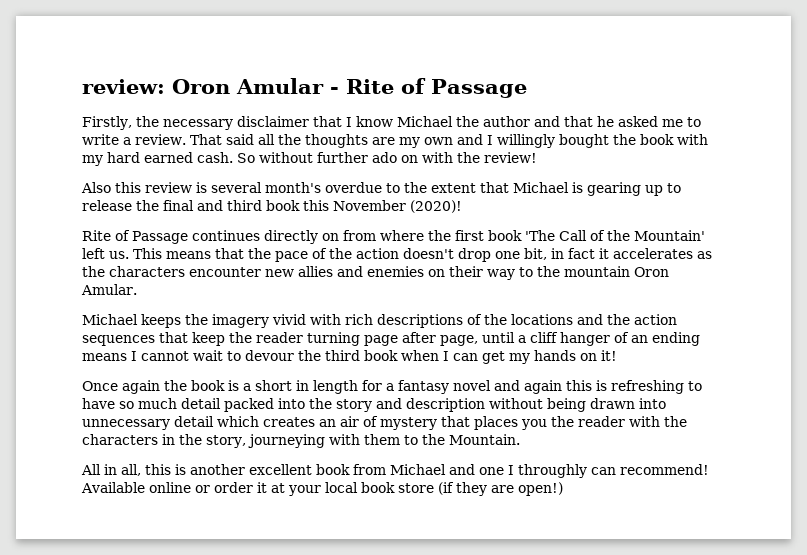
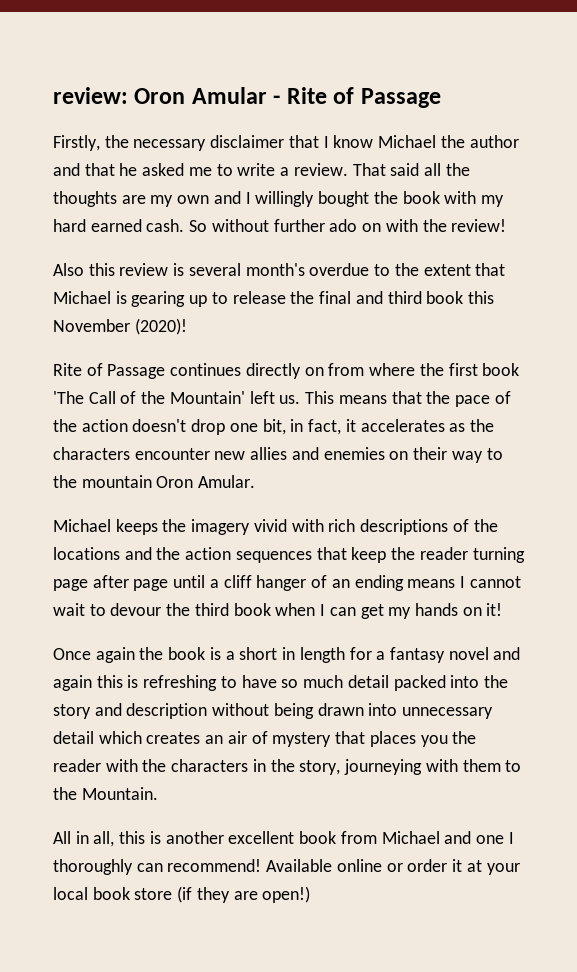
- This means that the pace of the action doesn't drop one bit, in fact it accelerates as the characters encounter new allies and enemies on their way to the mountain Oron Amular.
+ This means that the pace of the action doesn't drop one bit, in fact, it accelerates as the characters encounter new allies and enemies on their way to the mountain Oron Amular.
- Michael keeps the imagery vivid with rich descriptions of the locations and the action sequences that keep the reader turning page after page, until a cliff hanger of an ending means I cannot wait to devour the third book when I can get my hands on it!
+ Michael keeps the imagery vivid with rich descriptions of the locations and the action sequences that keep the reader turning page after page until a cliff hanger of an ending means I cannot wait to devour the third book when I can get my hands on it!
- All in all, this is another excellent book from Michael and one I throughly can recommend!
+ All in all, this is another excellent book from Michael and one I thoroughly can recommend!

